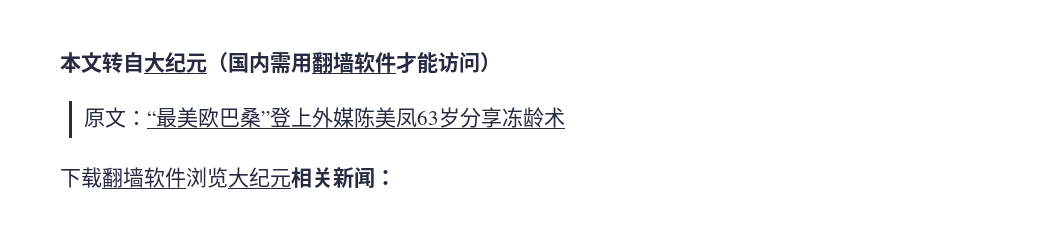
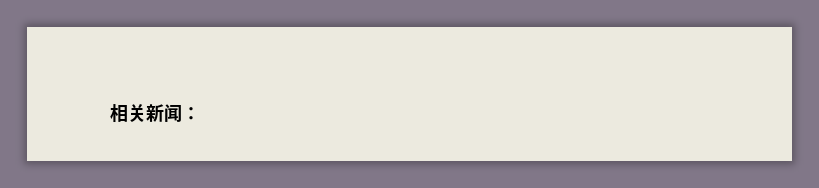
- 本文转自大纪元（国内需用翻墙软件才能访问）
- 原文：“最美欧巴桑”登上外媒陈美凤63岁分享冻龄术
- 下载翻墙软件浏览大纪元相关新闻：
+ 相关新闻：

